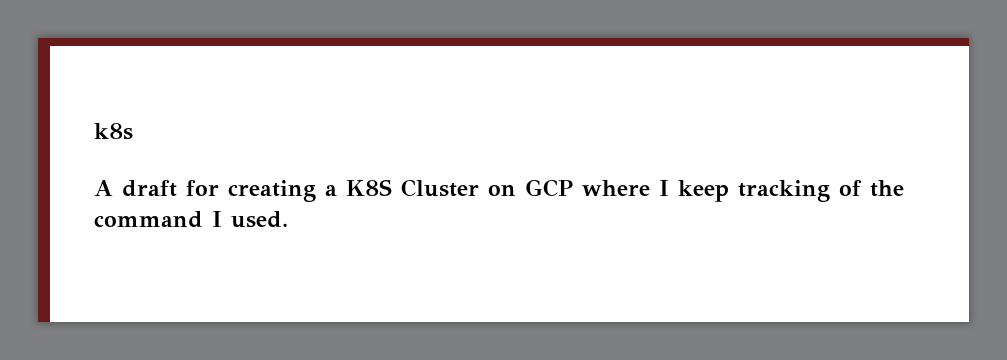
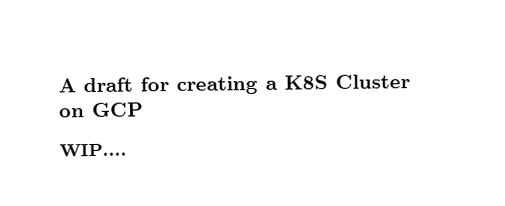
- k8s
- A draft for creating a K8S Cluster on GCP where I keep tracking of the command I used.
+ A draft for creating a K8S Cluster on GCP
+ WIP....

